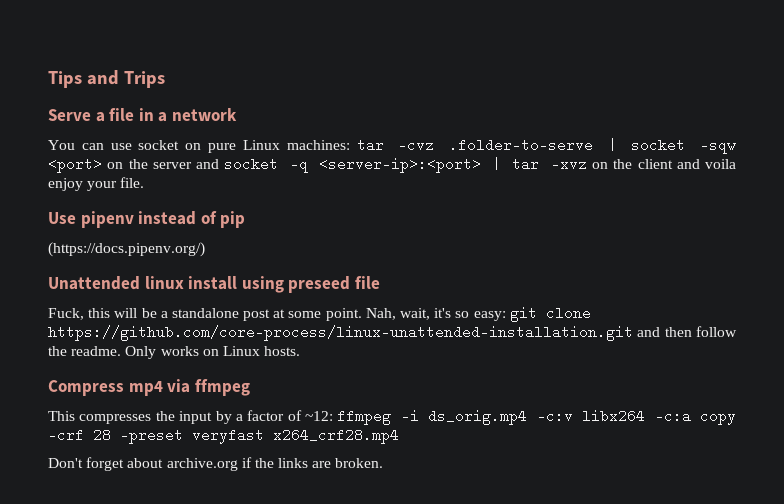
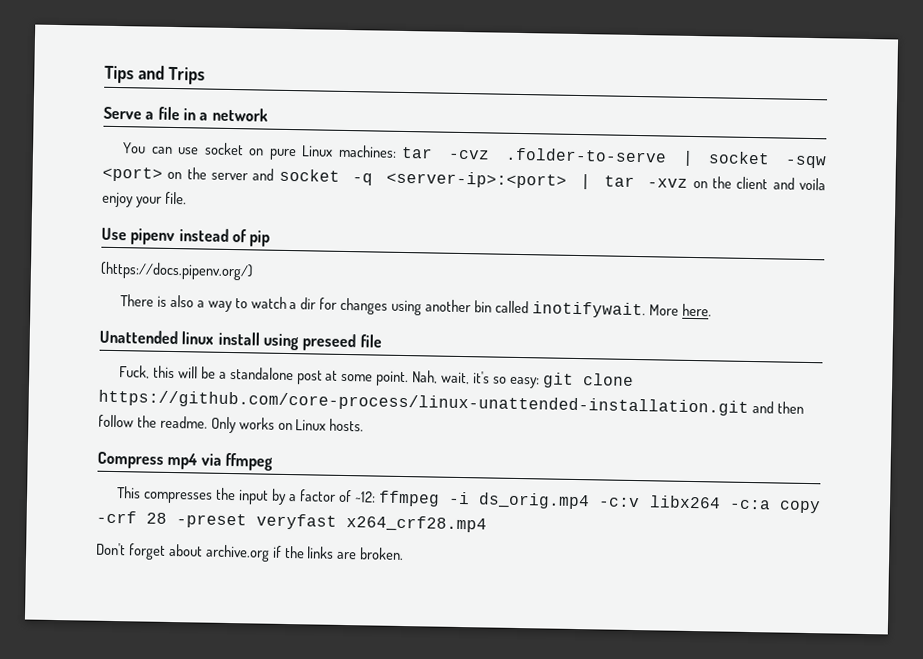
+ There is also a way to watch a dir for changes using another bin called inotifywait. More here.

